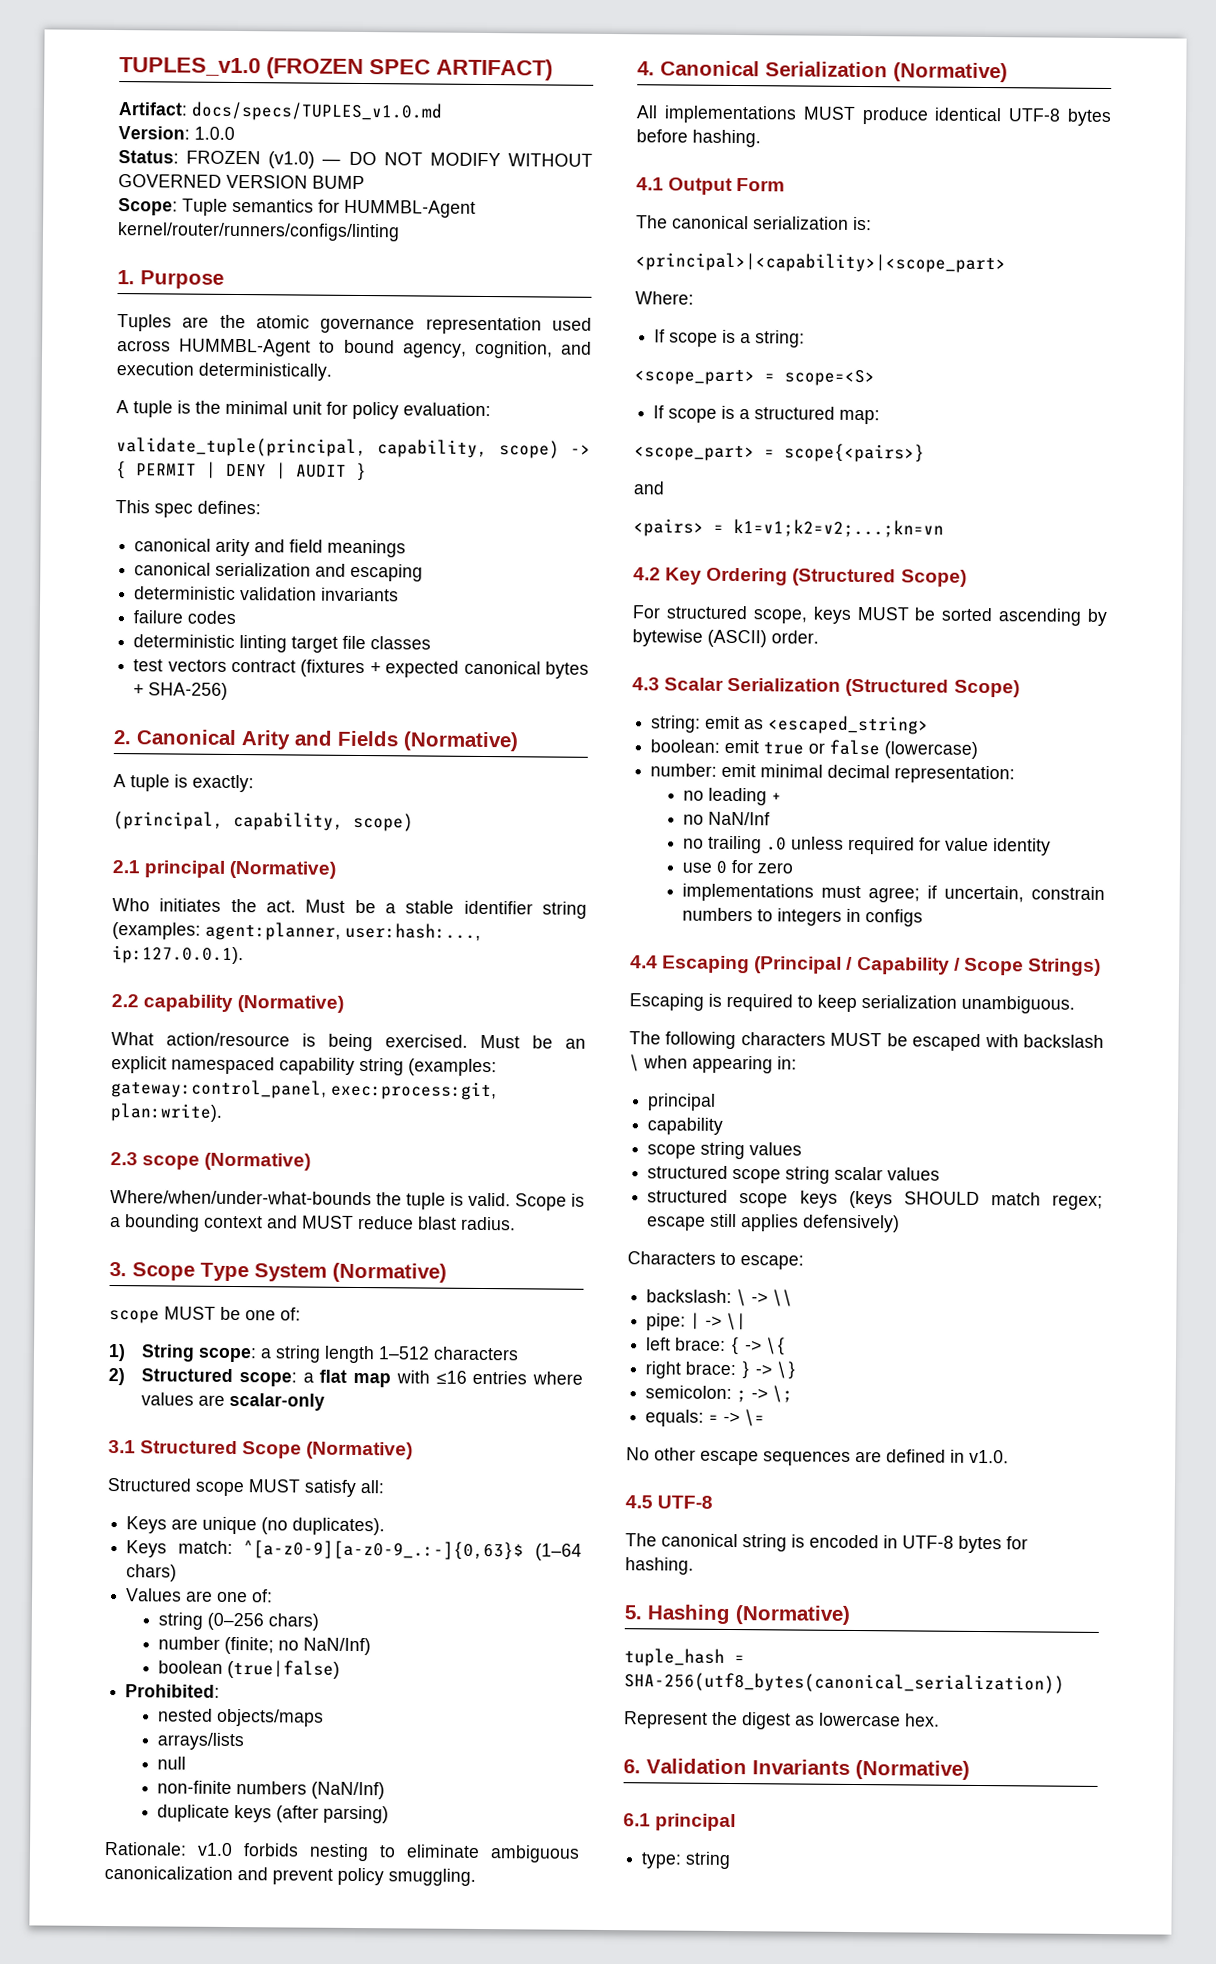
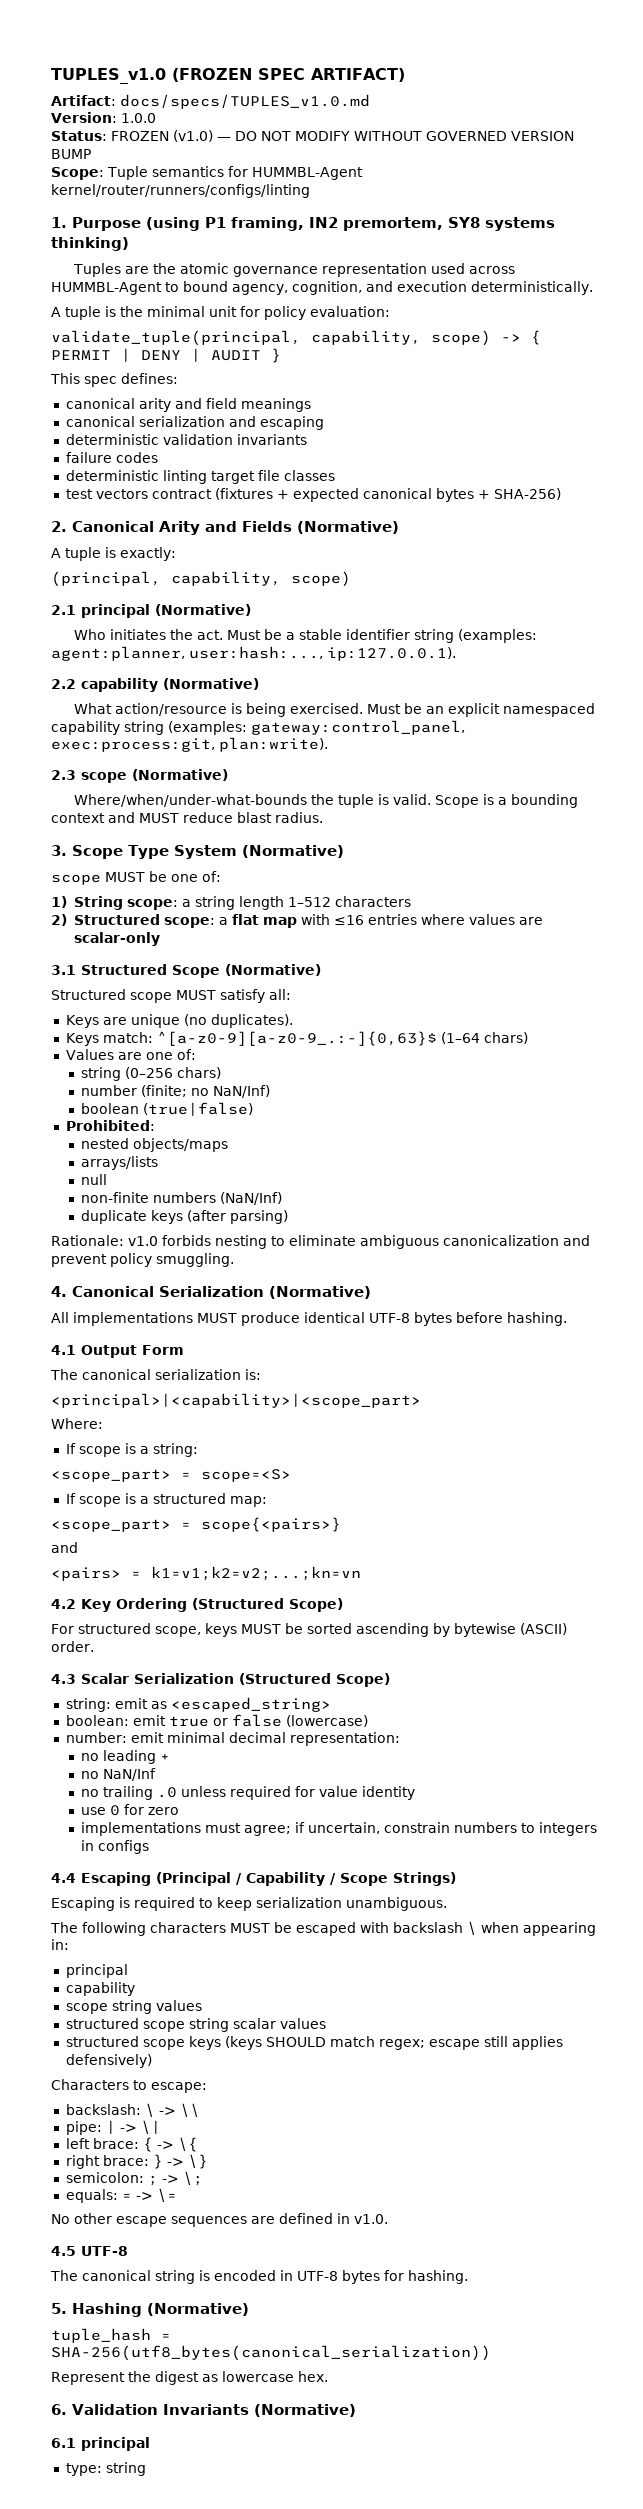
- 1. Purpose
+ 1. Purpose (using P1 framing, IN2 premortem, SY8 systems thinking)

